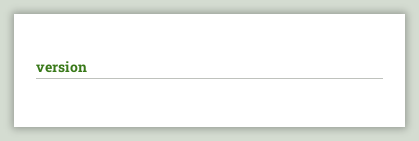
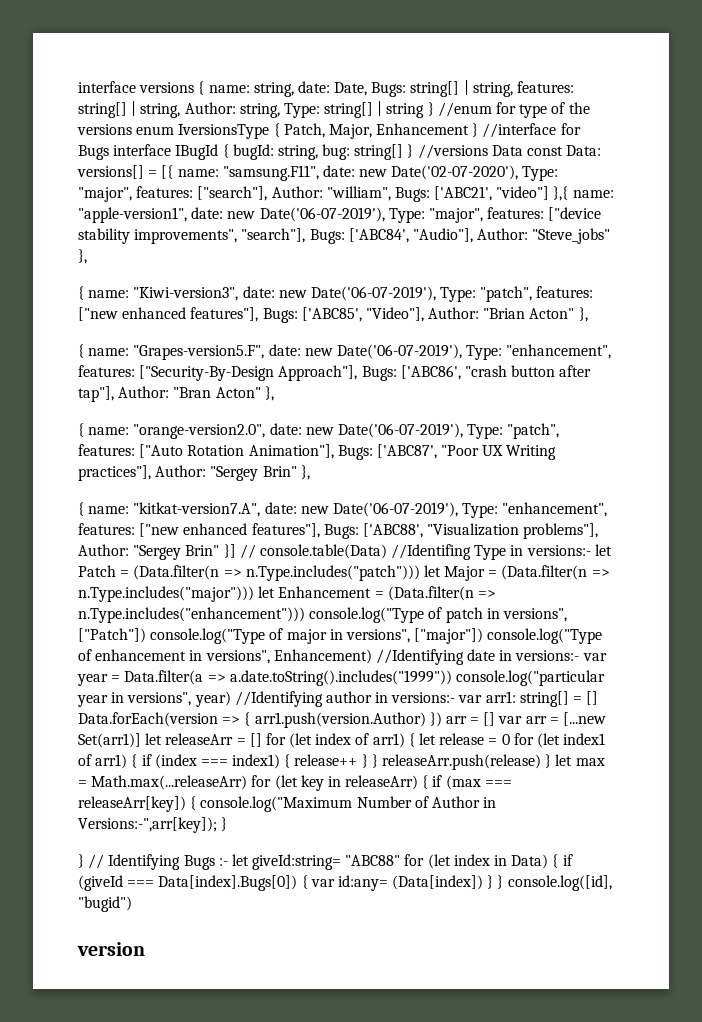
+ interface versions { name: string, date: Date, Bugs: string[] | string, features: string[] | string, Author: string, Type: string[] | string } //enum for type of the versions enum IversionsType { Patch, Major, Enhancement } //interface for Bugs interface IBugId { bugId: string, bug: string[] } //versions Data const Data: versions[] = [{ name: "samsung.F11", date: new Date('02-07-2020'), Type: "major", features: ["search"], Author: "william", Bugs: ['ABC21', "video"] },{ name: "apple-version1", date: new Date('06-07-2019'), Type: "major", features: ["device stability improvements", "search"], Bugs: ['ABC84', "Audio"], Author: "Steve_jobs" },
+ { name: "Kiwi-version3", date: new Date('06-07-2019'), Type: "patch", features: ["new enhanced features"], Bugs: ['ABC85', "Video"], Author: "Brian Acton" },
+ { name: "Grapes-version5.F", date: new Date('06-07-2019'), Type: "enhancement", features: ["Security-By-Design Approach"], Bugs: ['ABC86', "crash button after tap"], Author: "Bran Acton" },
+ { name: "orange-version2.0", date: new Date('06-07-2019'), Type: "patch", features: ["Auto Rotation Animation"], Bugs: ['ABC87', "Poor UX Writing practices"], Author: "Sergey Brin" },
+ { name: "kitkat-version7.A", date: new Date('06-07-2019'), Type: "enhancement", features: ["new enhanced features"], Bugs: ['ABC88', "Visualization problems"], Author: "Sergey Brin" }] // console.table(Data) //Identifing Type in versions:- let Patch = (Data.filter(n => n.Type.includes("patch"))) let Major = (Data.filter(n => n.Type.includes("major"))) let Enhancement = (Data.filter(n => n.Type.includes("enhancement"))) console.log("Type of patch in versions", ["Patch"]) console.log("Type of major in versions", ["major"]) console.log("Type of enhancement in versions", Enhancement) //Identifying date in versions:- var year = Data.filter(a => a.date.toString().includes("1999")) console.log("particular year in versions", year) //Identifying author in versions:- var arr1: string[] = [] Data.forEach(version => { arr1.push(version.Author) }) arr = [] var arr = [...new Set(arr1)] let releaseArr = [] for (let index of arr1) { let release = 0 for (let index1 of arr1) { if (index === index1) { release++ } } releaseArr.push(release) } let max = Math.max(...releaseArr) for (let key in releaseArr) { if (max === releaseArr[key]) { console.log("Maximum Number of Author in Versions:-",arr[key]); }
+ } // Identifying Bugs :- let giveId:string= "ABC88" for (let index in Data) { if (giveId === Data[index].Bugs[0]) { var id:any= (Data[index]) } } console.log([id], "bugid")

